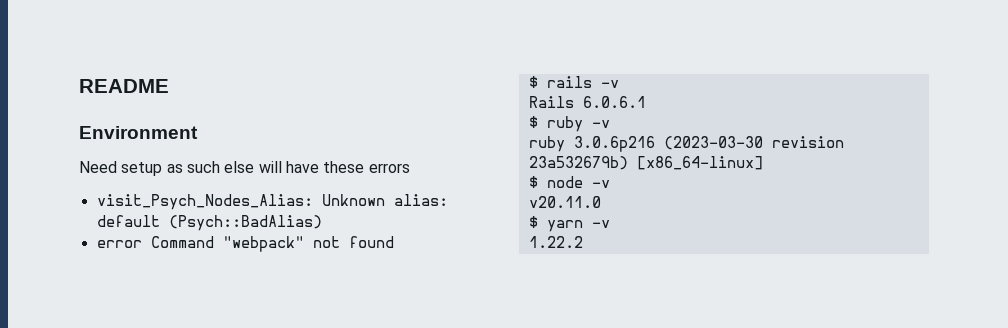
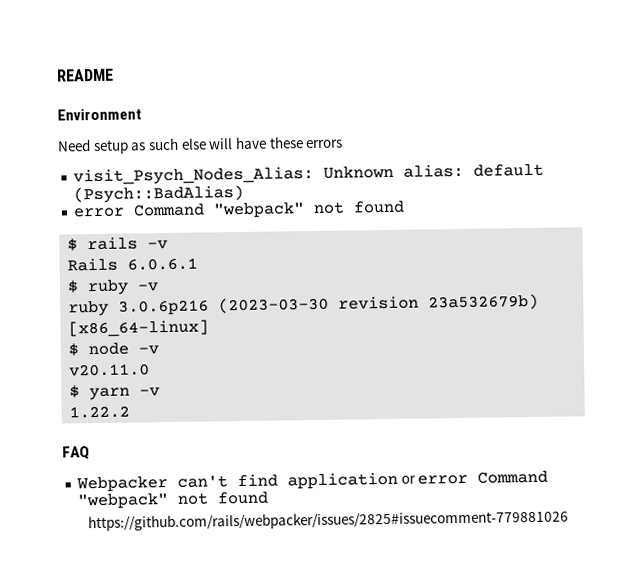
+ FAQ
+ Webpacker can't find application or error Command "webpack" not found
+ https://github.com/rails/webpacker/issues/2825#issuecomment-779881026

